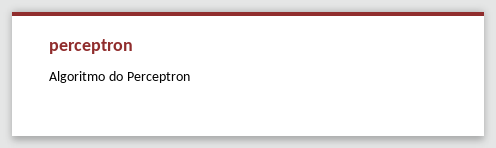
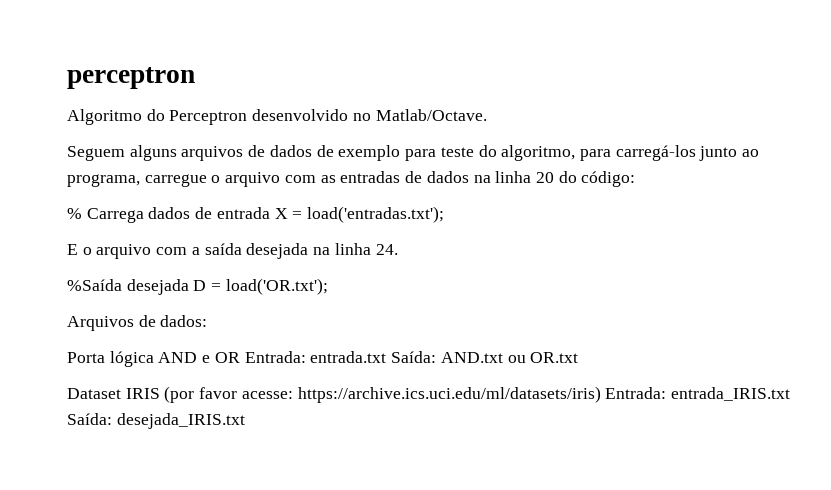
- Algoritmo do Perceptron
+ Algoritmo do Perceptron desenvolvido no Matlab/Octave.
+ Seguem alguns arquivos de dados de exemplo para teste do algoritmo, para carregá-los junto ao programa, carregue o arquivo com as entradas de dados na linha 20 do código:
+ % Carrega dados de entrada X = load('entradas.txt');
+ E o arquivo com a saída desejada na linha 24.
+ %Saída desejada D = load('OR.txt');
+ Arquivos de dados:
+ Porta lógica AND e OR Entrada: entrada.txt Saída: AND.txt ou OR.txt
+ Dataset IRIS (por favor acesse: https://archive.ics.uci.edu/ml/datasets/iris) Entrada: entrada_IRIS.txt Saída: desejada_IRIS.txt

